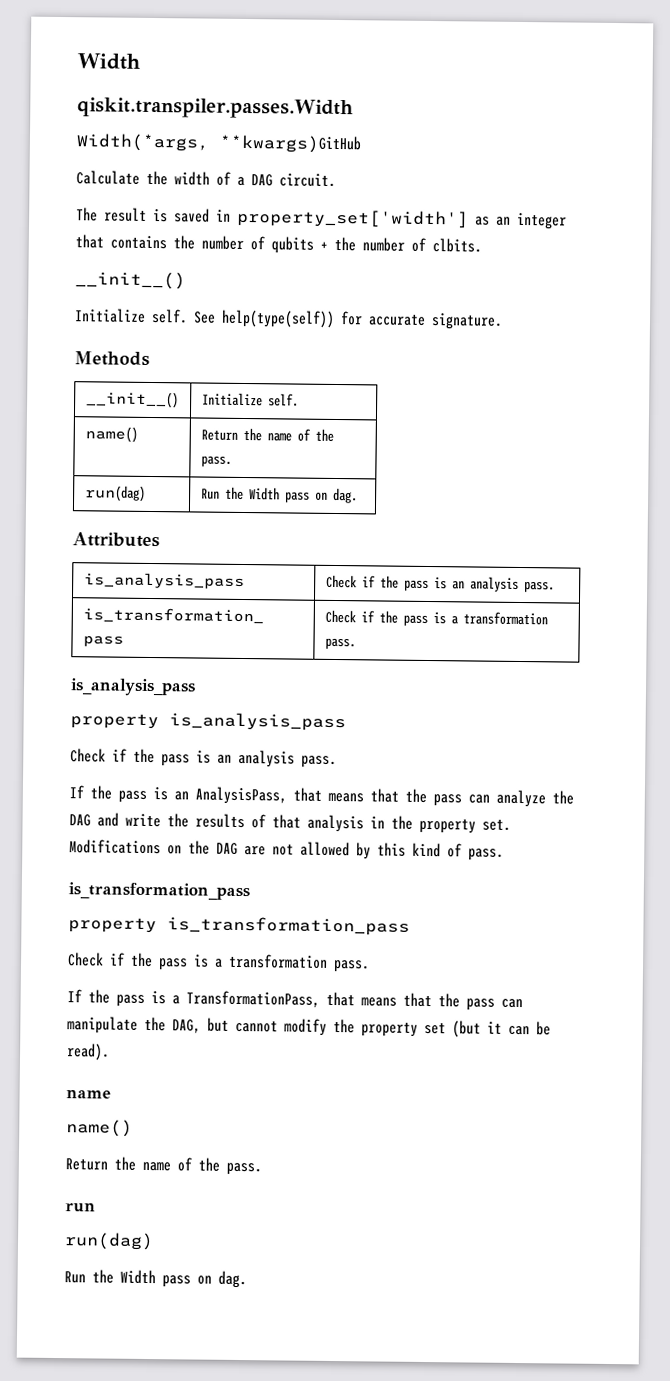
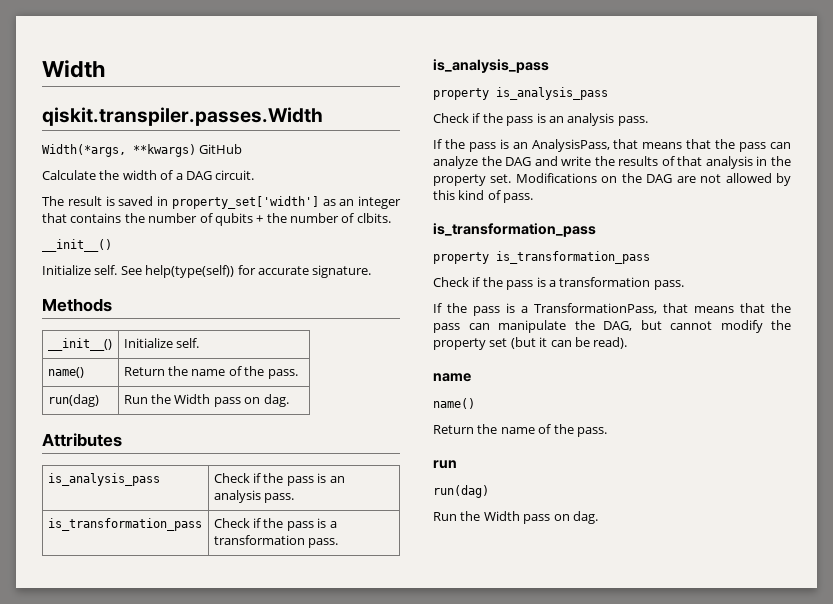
- Width(*args, **kwargs)GitHub
+ Width(*args, **kwargs) GitHub

